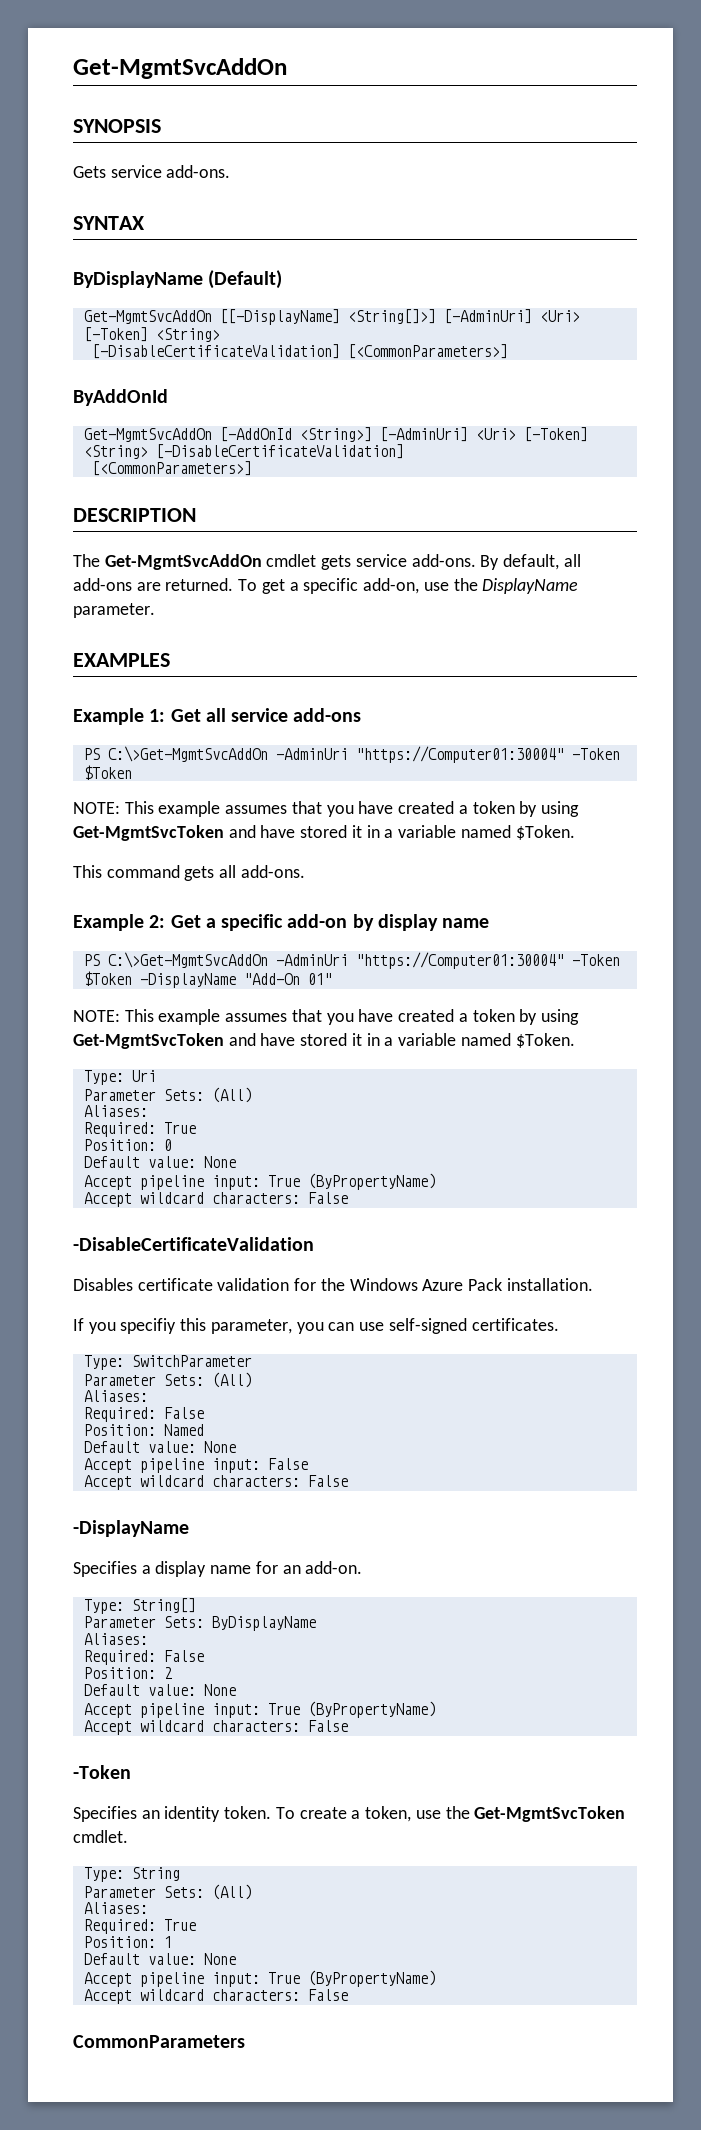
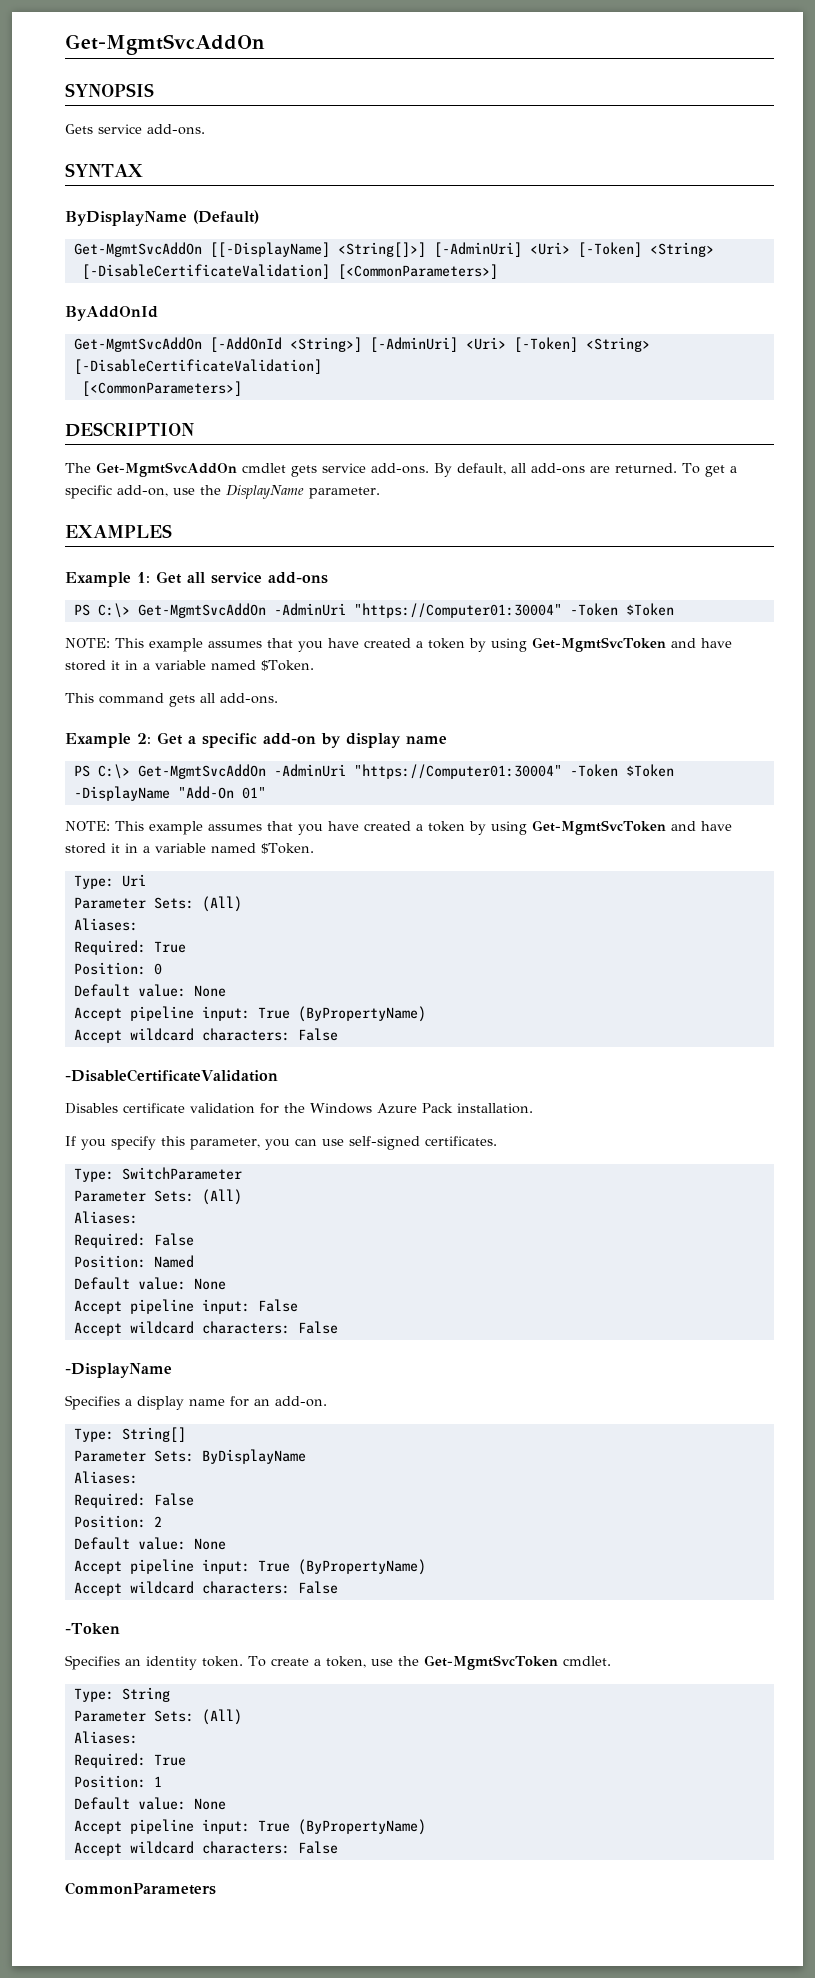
  Example 1: Get all service add-ons
- PS C:\>Get-MgmtSvcAddOn -AdminUri "https://Computer01:30004" -Token $Token
+ PS C:\> Get-MgmtSvcAddOn -AdminUri "https://Computer01:30004" -Token $Token
- PS C:\>Get-MgmtSvcAddOn -AdminUri "https://Computer01:30004" -Token $Token -DisplayName "Add-On 01"
+ PS C:\> Get-MgmtSvcAddOn -AdminUri "https://Computer01:30004" -Token $Token -DisplayName "Add-On 01"
- If you specifiy this parameter, you can use self-signed certificates.
+ If you specify this parameter, you can use self-signed certificates.

